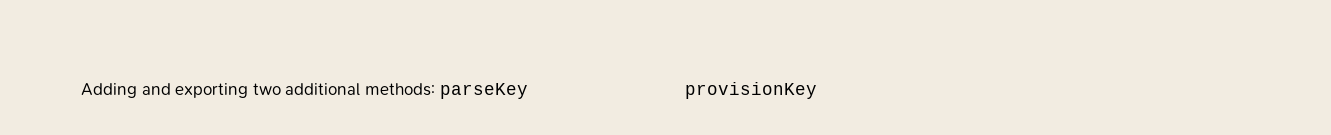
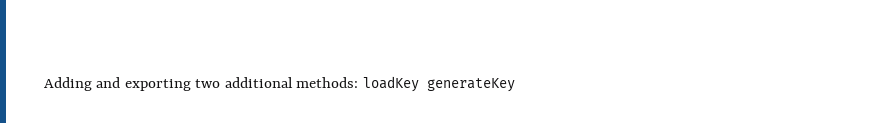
- Adding and exporting two additional methods: parseKey provisionKey
+ Adding and exporting two additional methods: loadKey generateKey

